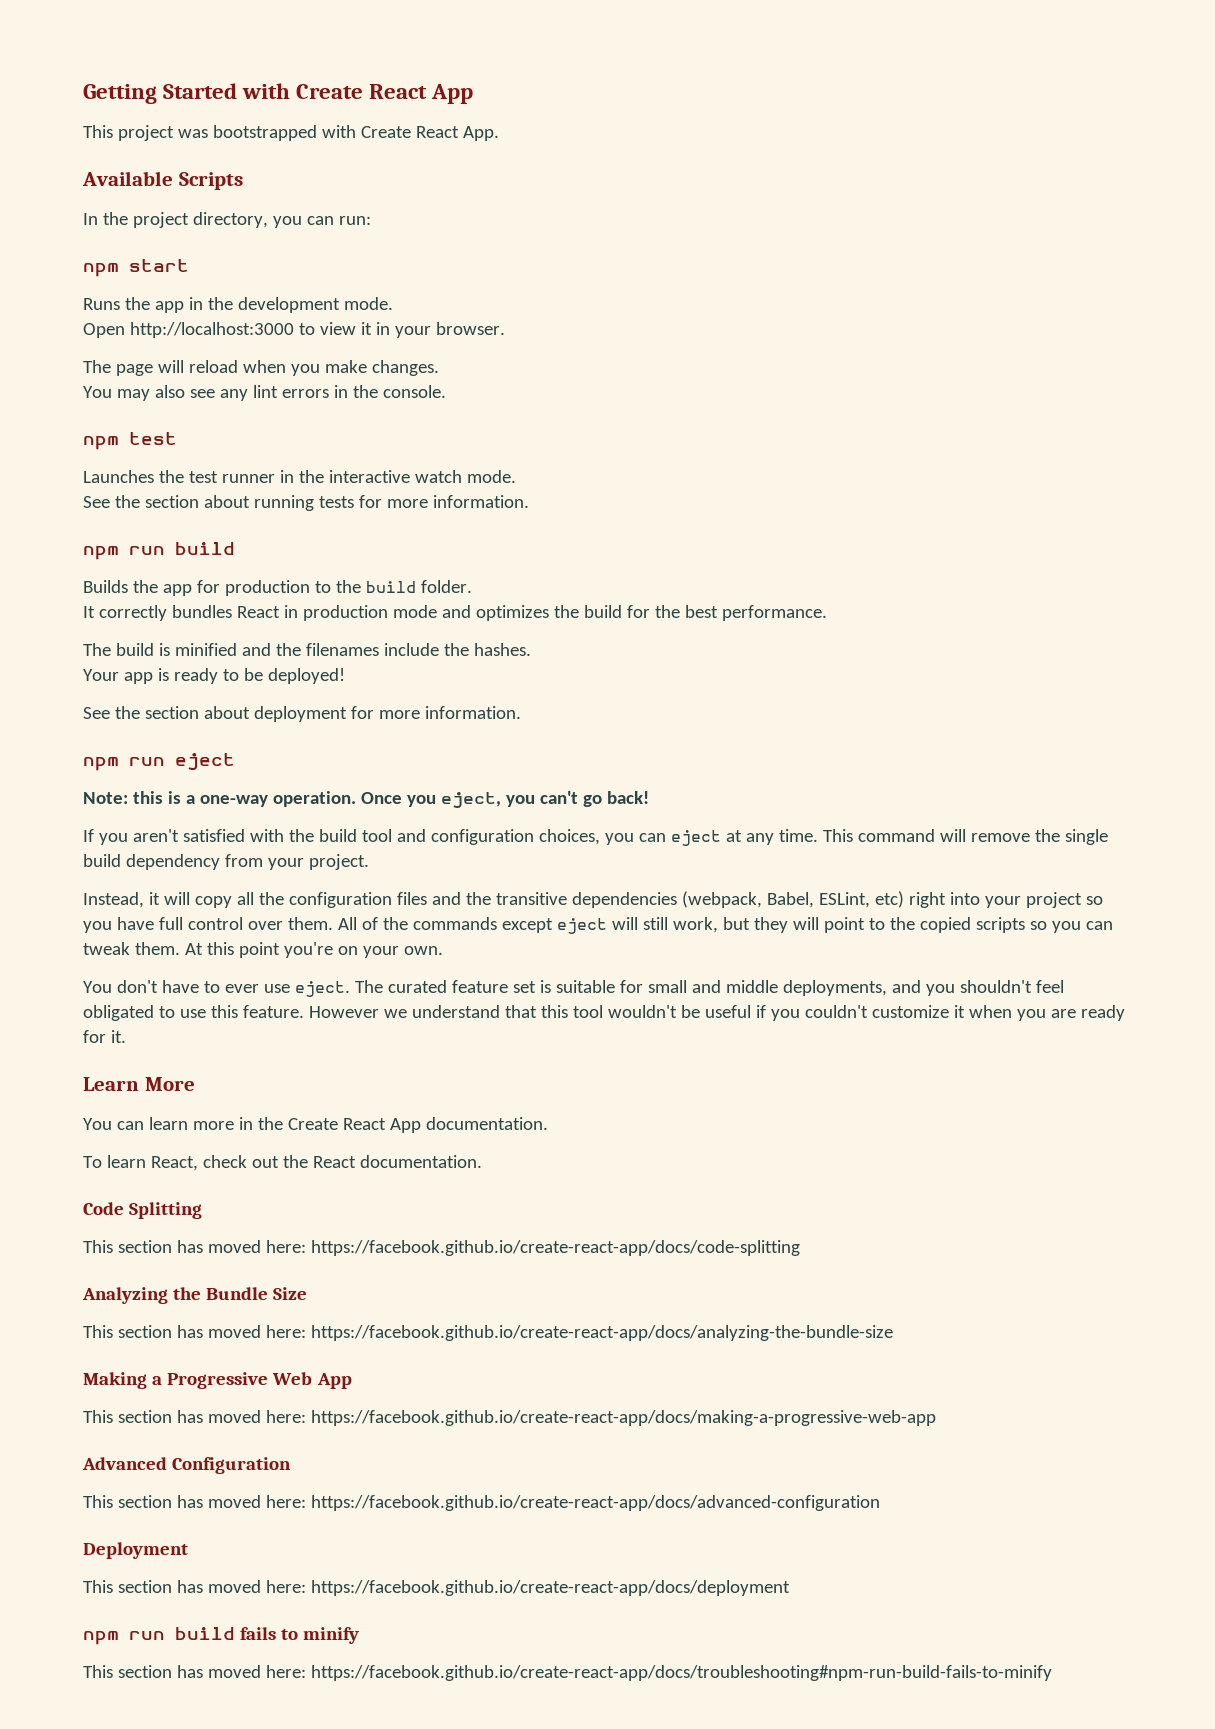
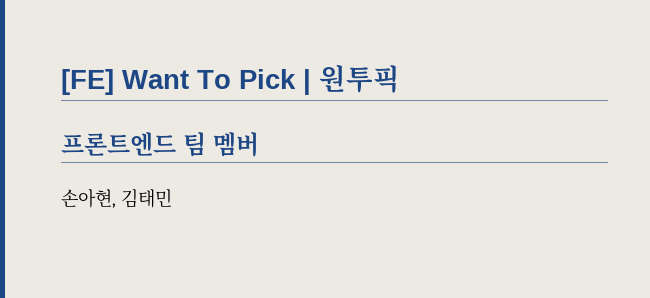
- Getting Started with Create React App
- This project was bootstrapped with Create React App.
- Available Scripts
- In the project directory, you can run:
- npm start
- Runs the app in the development mode.
- Open http://localhost:3000 to view it in your browser.
- The page will reload when you make changes.
- You may also see any lint errors in the console.
- npm test
- Launches the test runner in the interactive watch mode.
- See the section about running tests for more information.
- npm run build
- Builds the app for production to the build folder.
- It correctly bundles React in production mode and optimizes the build for the best performance.
- The build is minified and the filenames include the hashes.
- Your app is ready to be deployed!
- See the section about deployment for more information.
- npm run eject
- Note: this is a one-way operation. Once you eject, you can't go back!
- If you aren't satisfied with the build tool and configuration choices, you can eject at any time. This command will remove the single build dependency from your project.
- Instead, it will copy all the configuration files and the transitive dependencies (webpack, Babel, ESLint, etc) right into your project so you have full control over them. All of the commands except eject will still work, but they will point to the copied scripts so you can tweak them. At this point you're on your own.
- You don't have to ever use eject. The curated feature set is suitable for small and middle deployments, and you shouldn't feel obligated to use this feature. However we understand that this tool wouldn't be useful if you couldn't customize it when you are ready for it.
- Learn More
- You can learn more in the Create React App documentation.
- To learn React, check out the React documentation.
- Code Splitting
- This section has moved here: https://facebook.github.io/create-react-app/docs/code-splitting
- Analyzing the Bundle Size
- This section has moved here: https://facebook.github.io/create-react-app/docs/analyzing-the-bundle-size
- Making a Progressive Web App
- This section has moved here: https://facebook.github.io/create-react-app/docs/making-a-progressive-web-app
- Advanced Configuration
- This section has moved here: https://facebook.github.io/create-react-app/docs/advanced-configuration
- Deployment
- This section has moved here: https://facebook.github.io/create-react-app/docs/deployment
- npm run build fails to minify
- This section has moved here: https://facebook.github.io/create-react-app/docs/troubleshooting#npm-run-build-fails-to-minify
+ [FE] Want To Pick | 원투픽
+ 프론트엔드 팀 멤버
+ 손아현, 김태민

